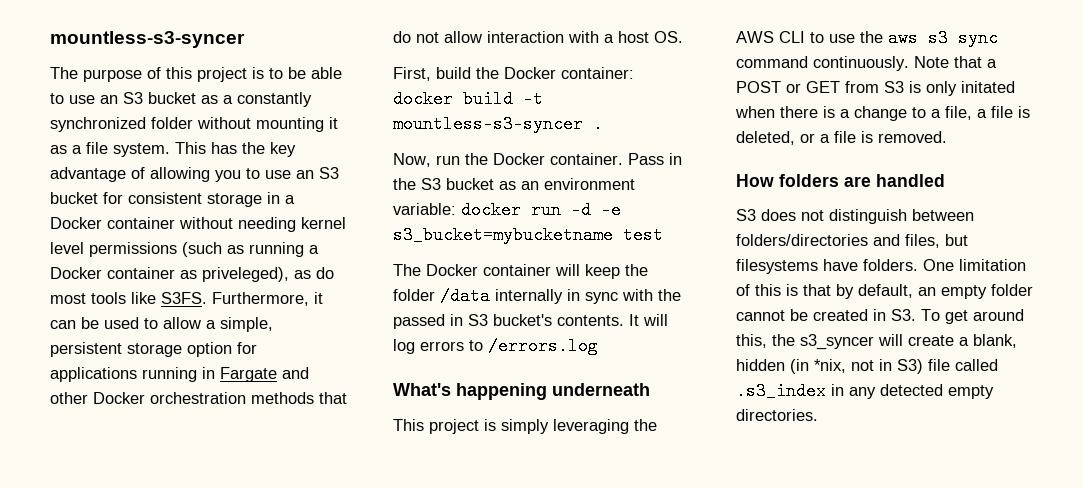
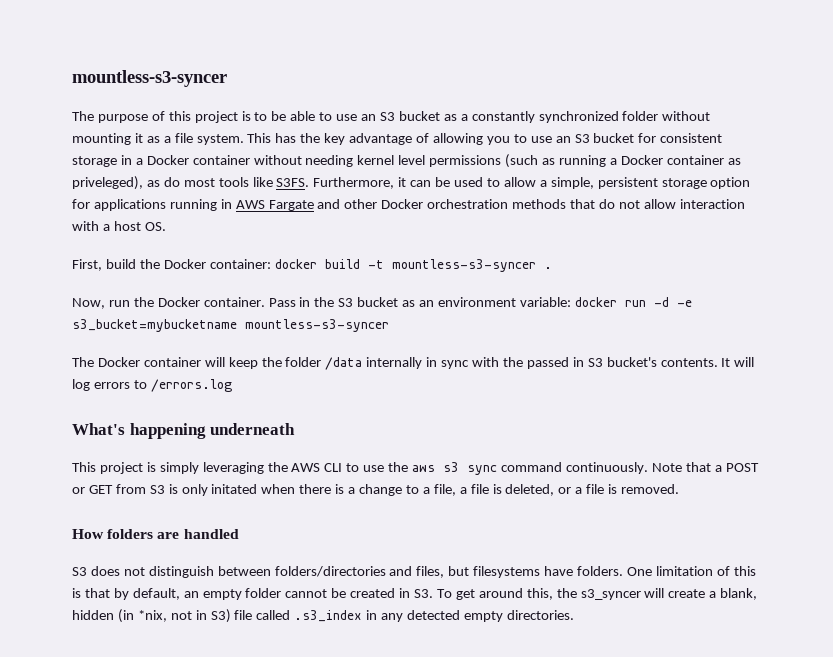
- Furthermore, it can be used to allow a simple, persistent storage option for applications running in Fargate and other Docker orchestration methods that do not allow interaction with a host OS.
+ Furthermore, it can be used to allow a simple, persistent storage option for applications running in AWS Fargate and other Docker orchestration methods that do not allow interaction with a host OS.
- Pass in the S3 bucket as an environment variable: docker run -d -e s3_bucket=mybucketname test
+ Pass in the S3 bucket as an environment variable: docker run -d -e s3_bucket=mybucketname mountless-s3-syncer

